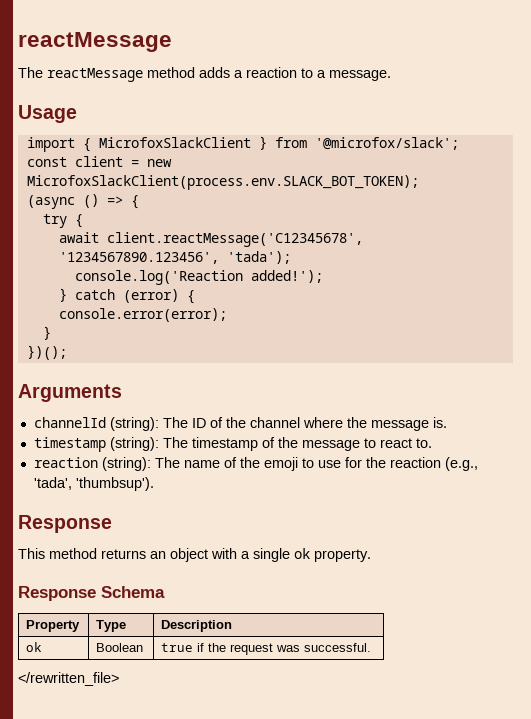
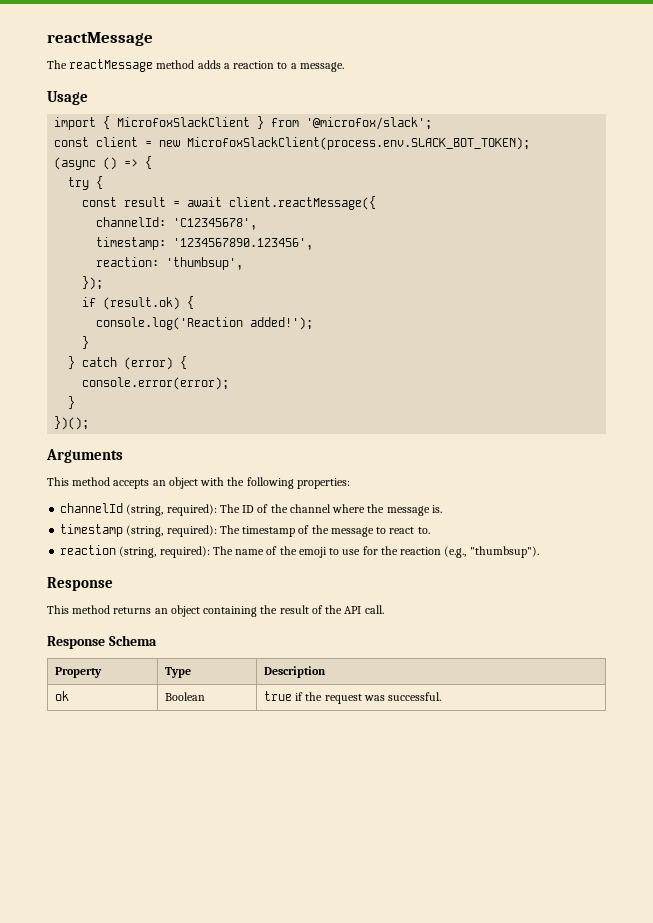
- await client.reactMessage('C12345678', '1234567890.123456', 'tada');
+ const result = await client.reactMessage({
+ channelId: 'C12345678',
+ timestamp: '1234567890.123456',
+ reaction: 'thumbsup',
+ });
+ if (result.ok) {
  console.log('Reaction added!');
+ }
+ This method accepts an object with the following properties:
- channelId (string): The ID of the channel where the message is.
+ channelId (string, required): The ID of the channel where the message is.
- timestamp (string): The timestamp of the message to react to.
+ timestamp (string, required): The timestamp of the message to react to.
- reaction (string): The name of the emoji to use for the reaction (e.g., 'tada', 'thumbsup').
+ reaction (string, required): The name of the emoji to use for the reaction (e.g., "thumbsup").
- This method returns an object with a single ok property.
+ This method returns an object containing the result of the API call.
- </rewritten_file>

